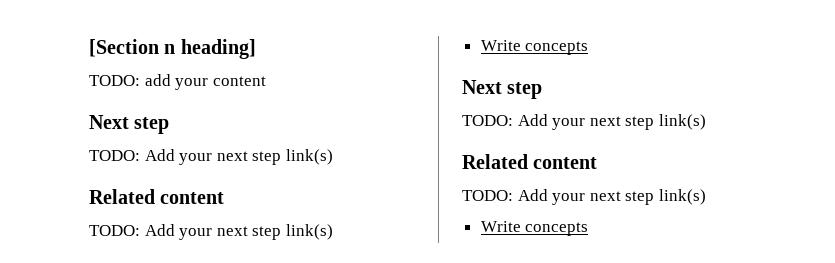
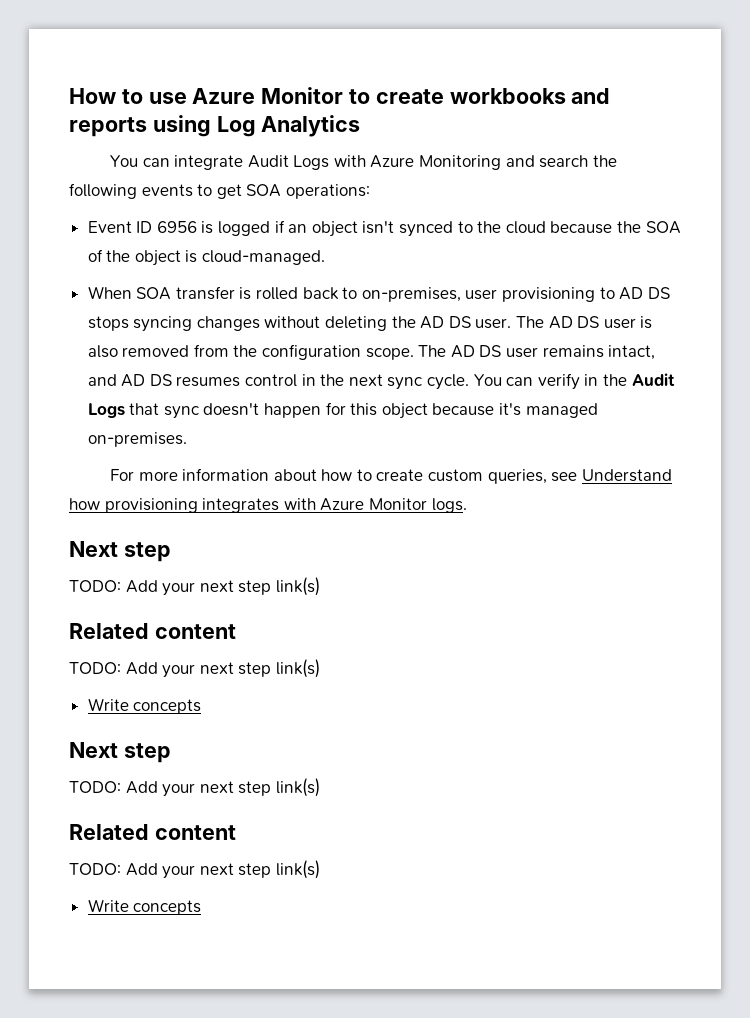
- [Section n heading]
- TODO: add your content
+ How to use Azure Monitor to create workbooks and reports using Log Analytics
+ You can integrate Audit Logs with Azure Monitoring and search the following events to get SOA operations:
+ Event ID 6956 is logged if an object isn't synced to the cloud because the SOA of the object is cloud-managed.
+ When SOA transfer is rolled back to on-premises, user provisioning to AD DS stops syncing changes without deleting the AD DS user. The AD DS user is also removed from the configuration scope. The AD DS user remains intact, and AD DS resumes control in the next sync cycle. You can verify in the Audit Logs that sync doesn't happen for this object because it's managed on-premises.
+ For more information about how to create custom queries, see Understand how provisioning integrates with Azure Monitor logs.

